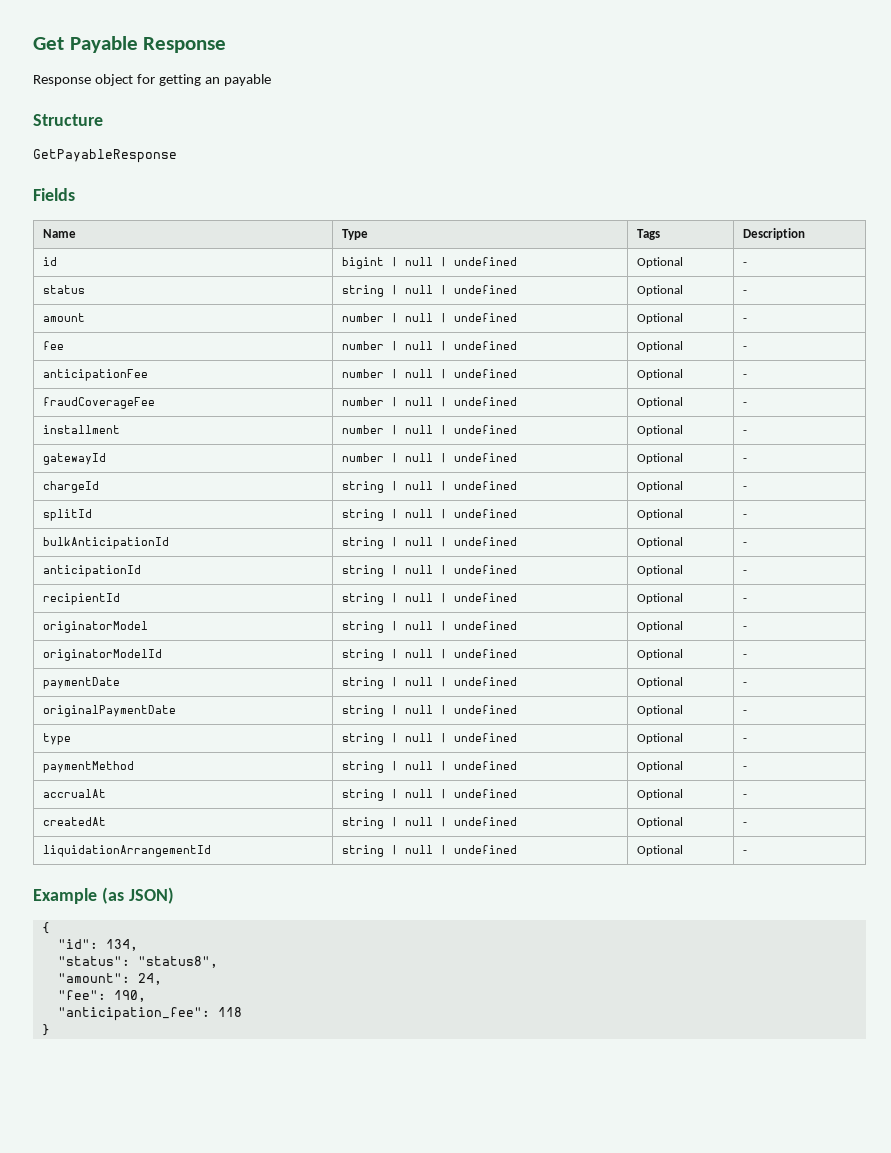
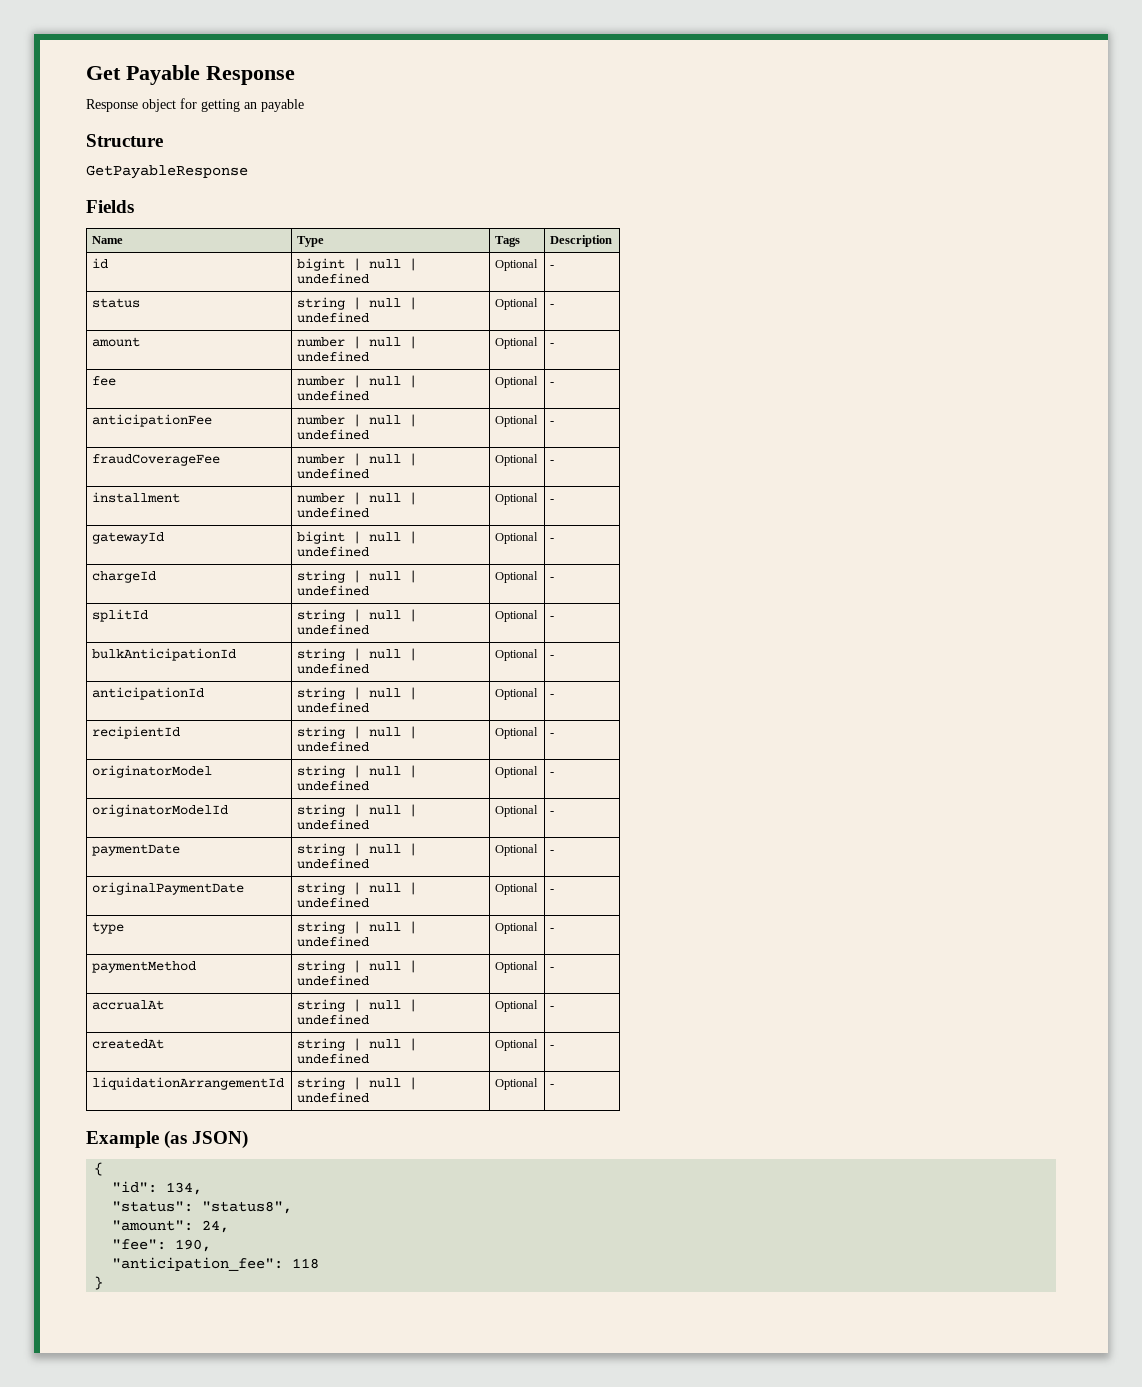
- gatewayId | number | null | undefined | Optional | -
+ gatewayId | bigint | null | undefined | Optional | -

